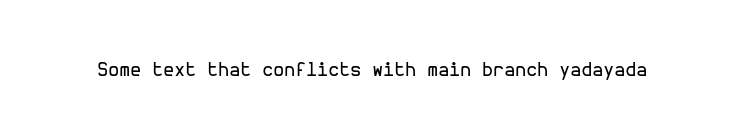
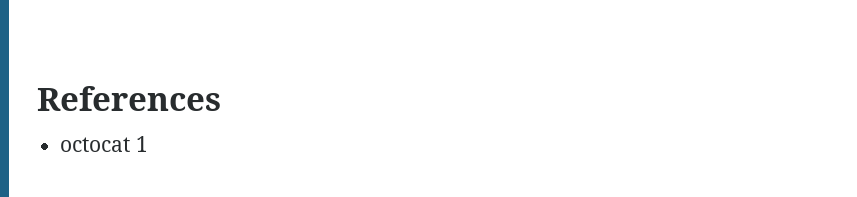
- Some text that conflicts with main branch yadayada
+ References
+ octocat 1

